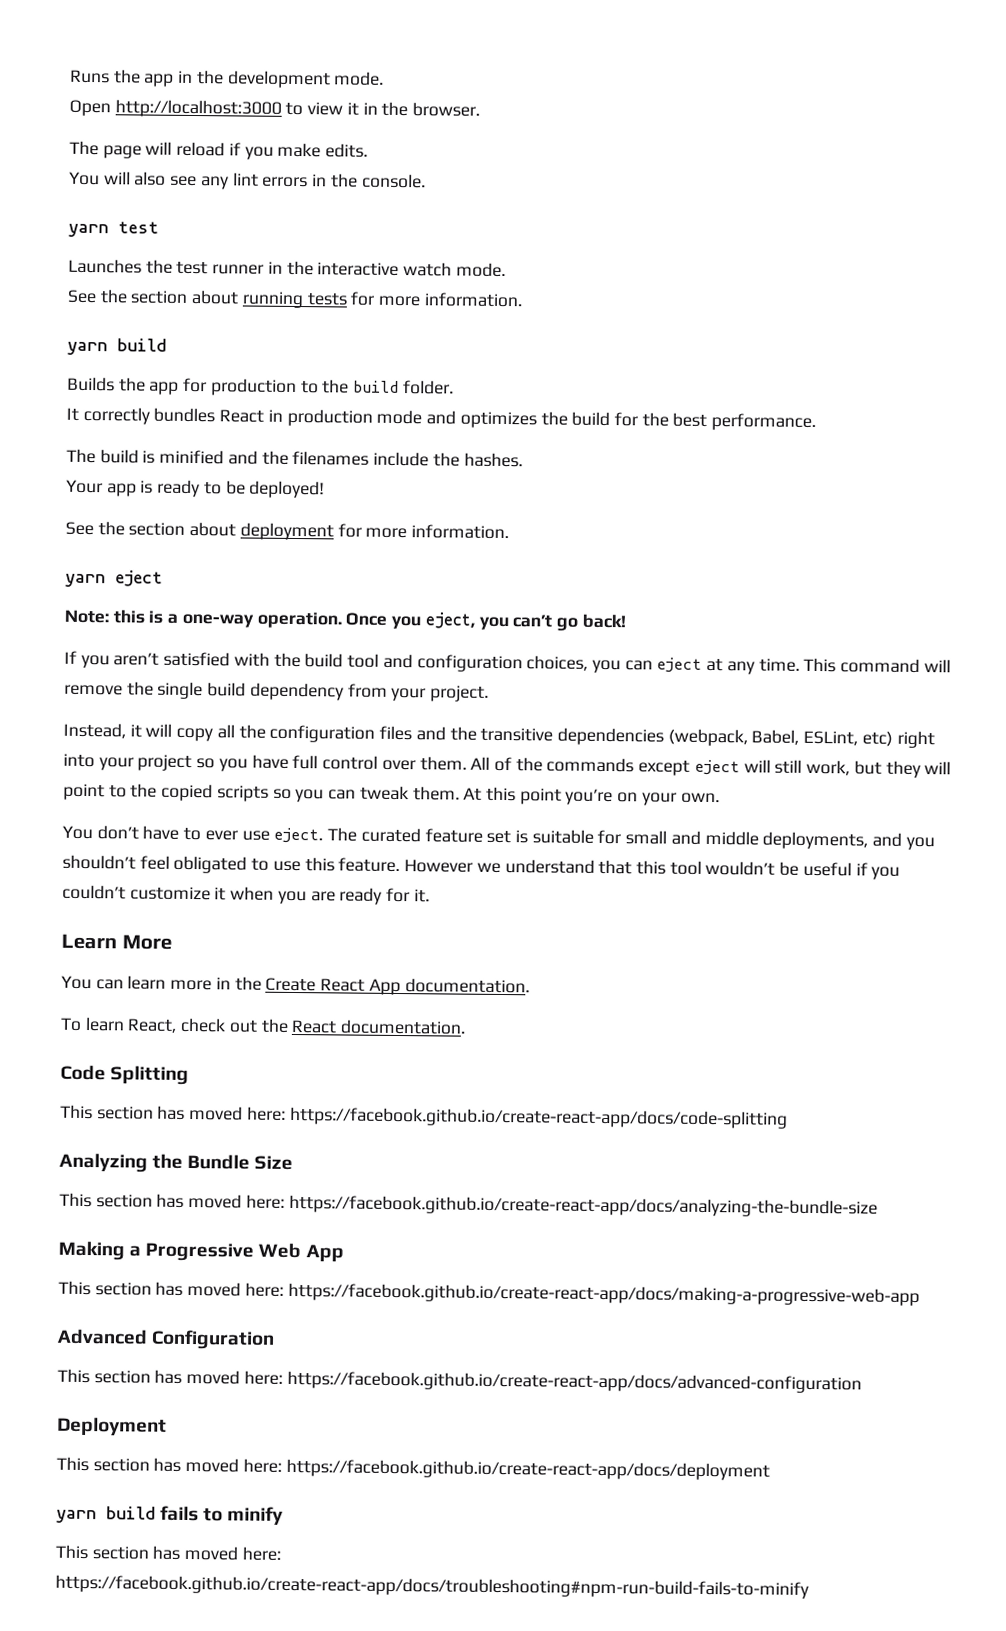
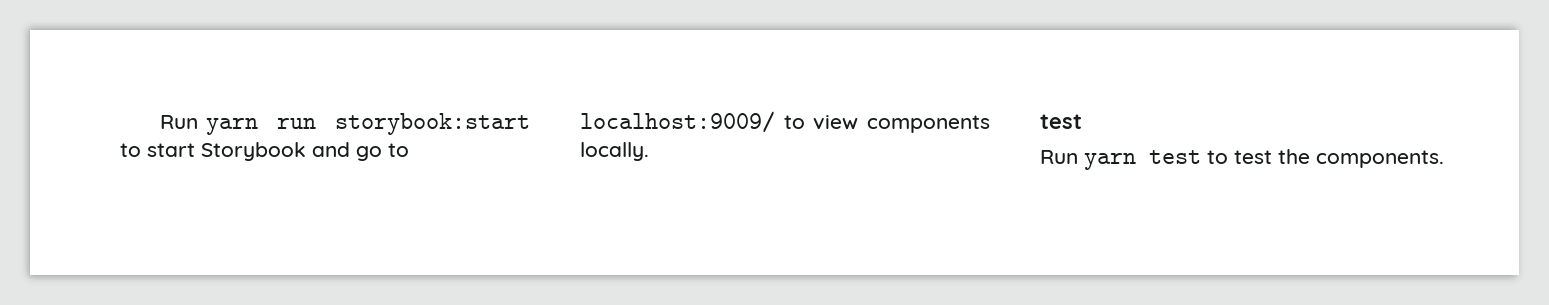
- Runs the app in the development mode.
- Open http://localhost:3000 to view it in the browser.
- The page will reload if you make edits.
- You will also see any lint errors in the console.
- yarn test
- Launches the test runner in the interactive watch mode.
- See the section about running tests for more information.
- yarn build
- Builds the app for production to the build folder.
- It correctly bundles React in production mode and optimizes the build for the best performance.
- The build is minified and the filenames include the hashes.
- Your app is ready to be deployed!
- See the section about deployment for more information.
- yarn eject
- Note: this is a one-way operation. Once you eject, you can’t go back!
- If you aren’t satisfied with the build tool and configuration choices, you can eject at any time. This command will remove the single build dependency from your project.
- Instead, it will copy all the configuration files and the transitive dependencies (webpack, Babel, ESLint, etc) right into your project so you have full control over them. All of the commands except eject will still work, but they will point to the copied scripts so you can tweak them. At this point you’re on your own.
- You don’t have to ever use eject. The curated feature set is suitable for small and middle deployments, and you shouldn’t feel obligated to use this feature. However we understand that this tool wouldn’t be useful if you couldn’t customize it when you are ready for it.
- Learn More
- You can learn more in the Create React App documentation.
- To learn React, check out the React documentation.
- Code Splitting
- This section has moved here: https://facebook.github.io/create-react-app/docs/code-splitting
- Analyzing the Bundle Size
- This section has moved here: https://facebook.github.io/create-react-app/docs/analyzing-the-bundle-size
- Making a Progressive Web App
- This section has moved here: https://facebook.github.io/create-react-app/docs/making-a-progressive-web-app
- Advanced Configuration
- This section has moved here: https://facebook.github.io/create-react-app/docs/advanced-configuration
- Deployment
- This section has moved here: https://facebook.github.io/create-react-app/docs/deployment
- yarn build fails to minify
- This section has moved here: https://facebook.github.io/create-react-app/docs/troubleshooting#npm-run-build-fails-to-minify
+ Run yarn run storybook:start to start Storybook and go to localhost:9009/ to view components locally.
+ test
+ Run yarn test to test the components.

